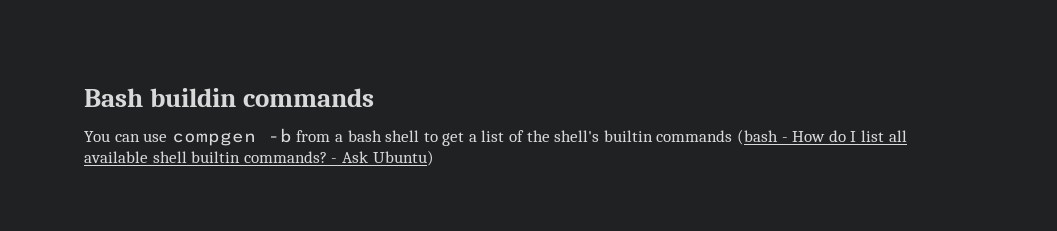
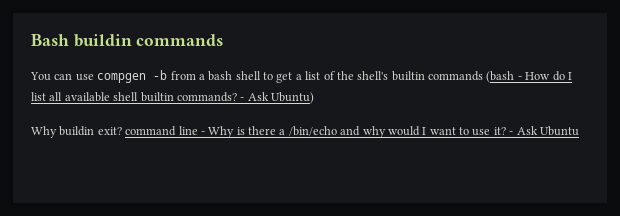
+ Why buildin exit? command line - Why is there a /bin/echo and why would I want to use it? - Ask Ubuntu

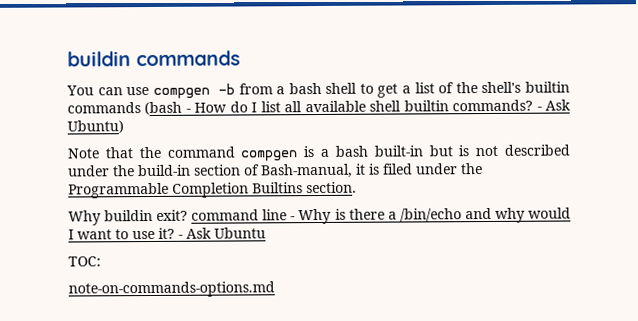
- Bash buildin commands
+ buildin commands
+ Note that the command compgen is a bash built-in but is not described under the build-in section of Bash-manual, it is filed under the Programmable Completion Builtins section.
+ TOC:
+ note-on-commands-options.md

